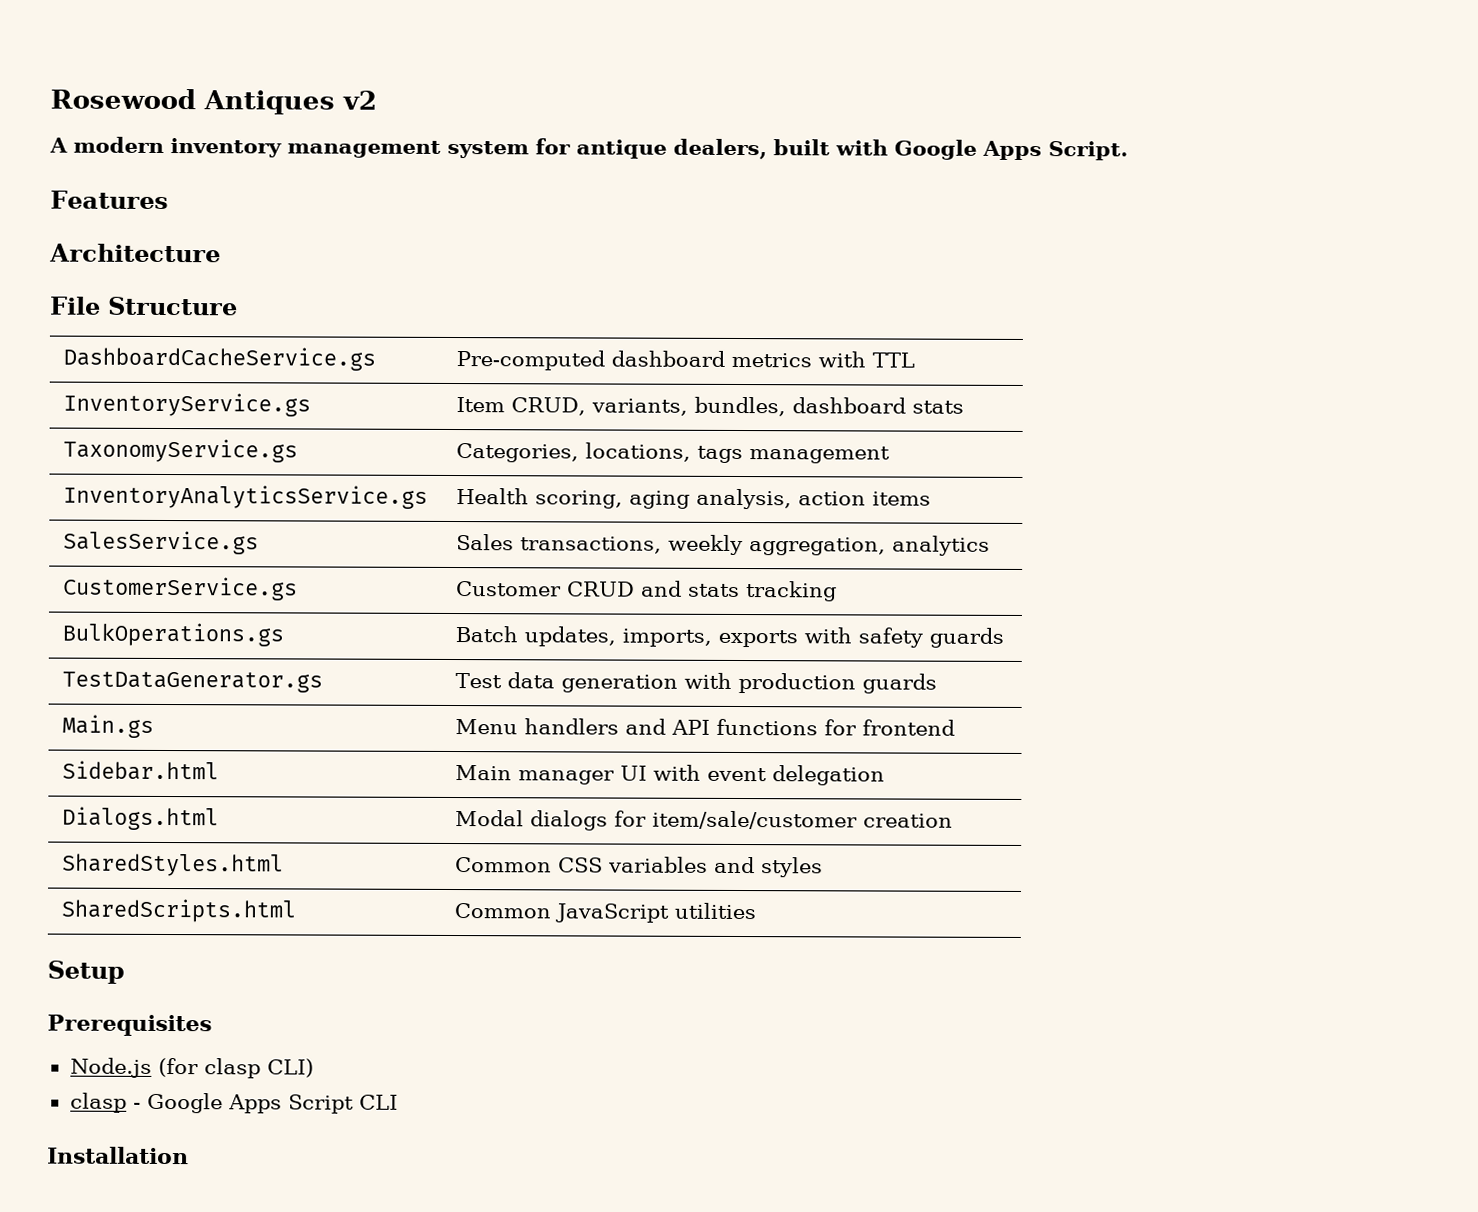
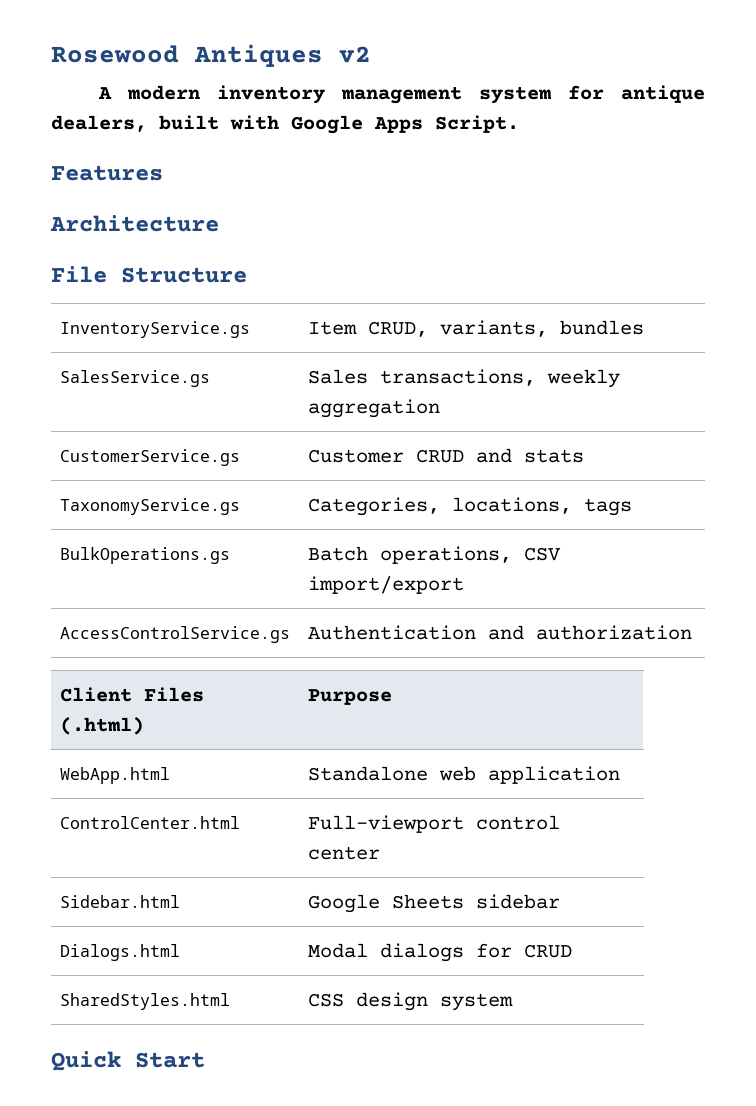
- DashboardCacheService.gs | Pre-computed dashboard metrics with TTL
- InventoryService.gs | Item CRUD, variants, bundles, dashboard stats
+ InventoryService.gs | Item CRUD, variants, bundles
+ SalesService.gs | Sales transactions, weekly aggregation
+ CustomerService.gs | Customer CRUD and stats
- TaxonomyService.gs | Categories, locations, tags management
- InventoryAnalyticsService.gs | Health scoring, aging analysis, action items
- SalesService.gs | Sales transactions, weekly aggregation, analytics
- CustomerService.gs | Customer CRUD and stats tracking
- BulkOperations.gs | Batch updates, imports, exports with safety guards
- TestDataGenerator.gs | Test data generation with production guards
- Main.gs | Menu handlers and API functions for frontend
- Sidebar.html | Main manager UI with event delegation
+ TaxonomyService.gs | Categories, locations, tags
+ BulkOperations.gs | Batch operations, CSV import/export
+ AccessControlService.gs | Authentication and authorization
+ Client Files (.html) | Purpose
+ WebApp.html | Standalone web application
+ ControlCenter.html | Full-viewport control center
+ Sidebar.html | Google Sheets sidebar
- Dialogs.html | Modal dialogs for item/sale/customer creation
+ Dialogs.html | Modal dialogs for CRUD
- SharedStyles.html | Common CSS variables and styles
- SharedScripts.html | Common JavaScript utilities
- Setup
- Prerequisites
- Node.js (for clasp CLI)
- clasp - Google Apps Script CLI
- Installation
+ SharedStyles.html | CSS design system
+ Quick Start

